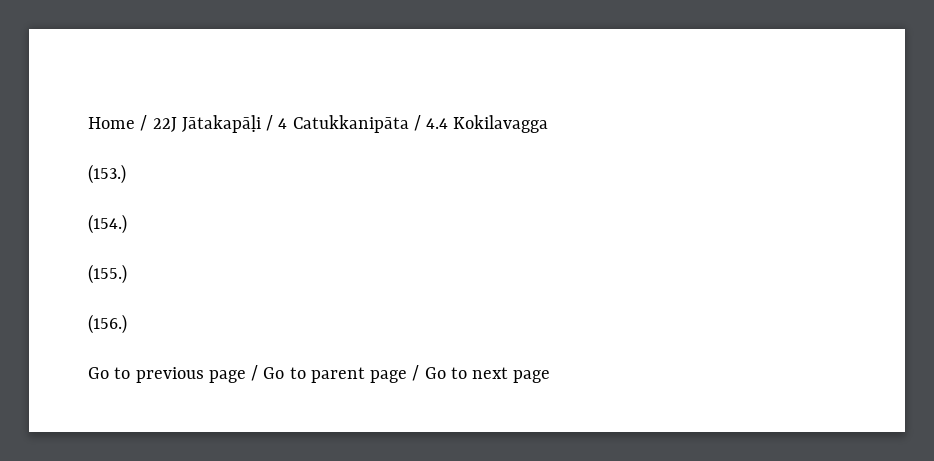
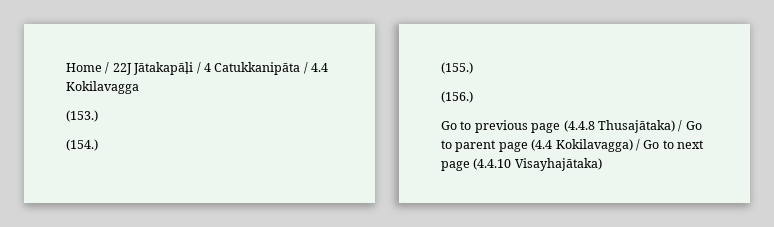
- Go to previous page / Go to parent page / Go to next page
+ Go to previous page (4.4.8 Thusajātaka) / Go to parent page (4.4 Kokilavagga) / Go to next page (4.4.10 Visayhajātaka)

